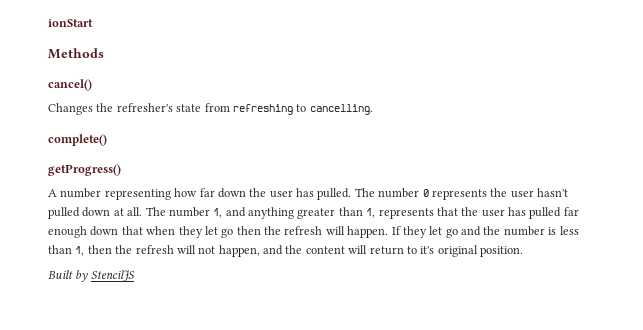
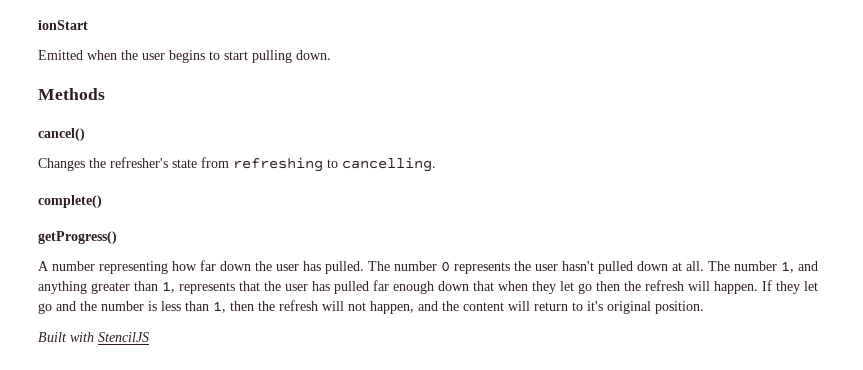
+ Emitted when the user begins to start pulling down.
- Built by StencilJS
+ Built with StencilJS

